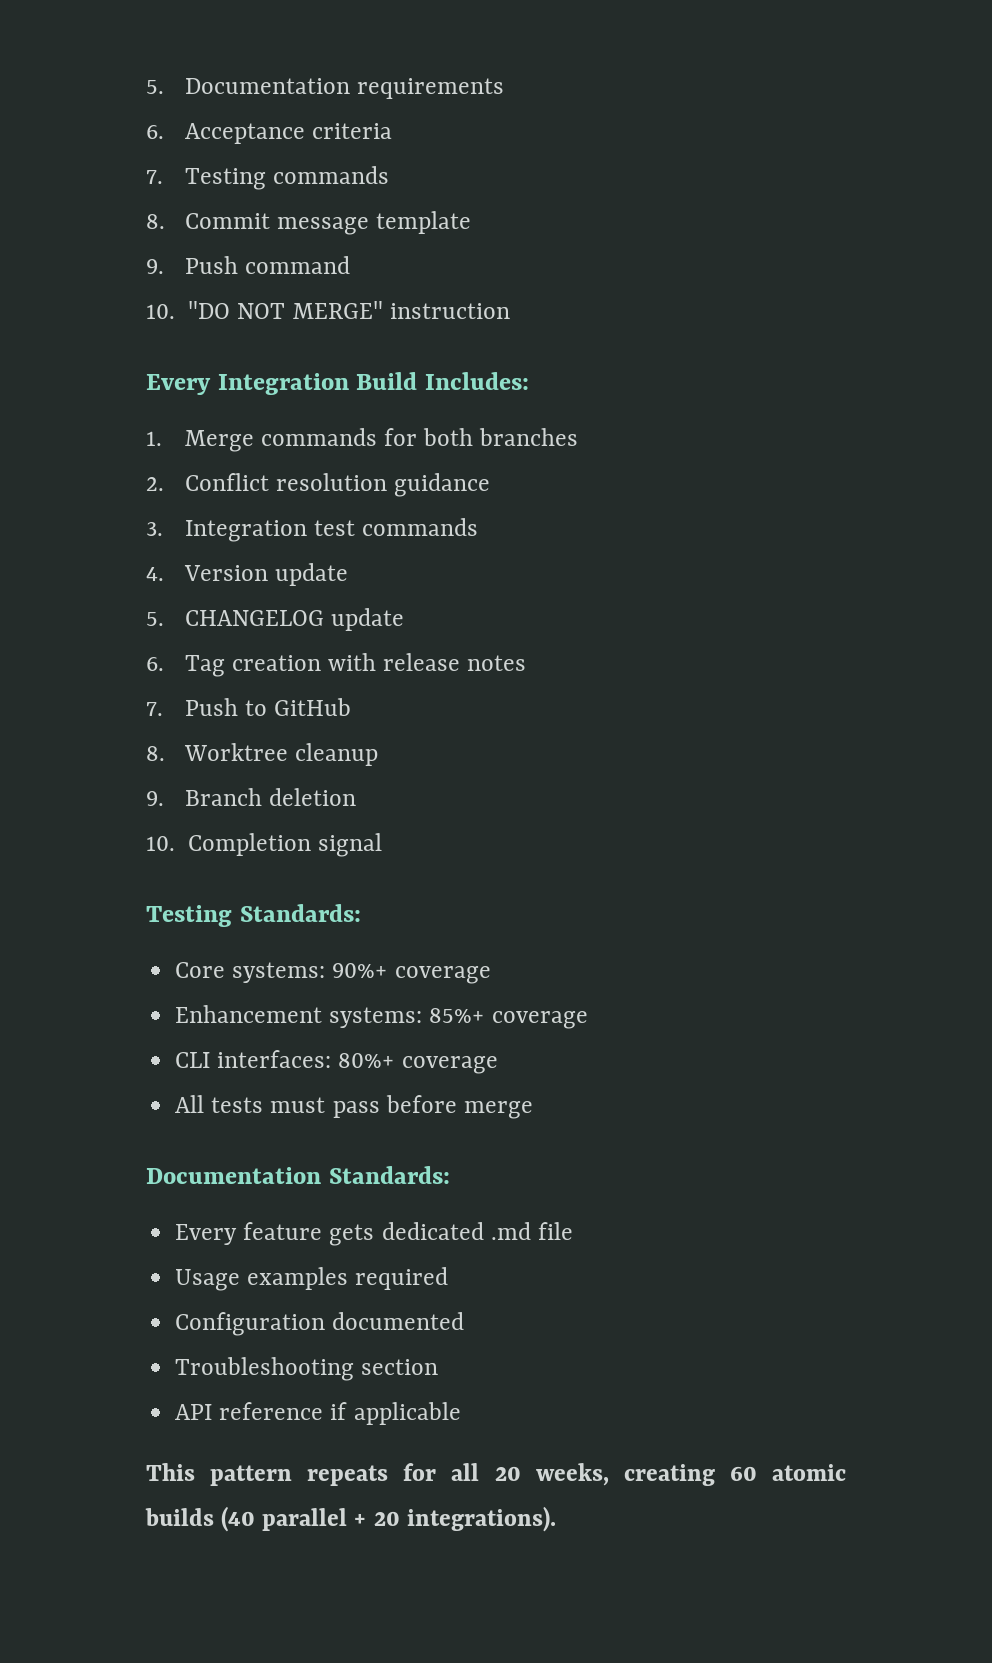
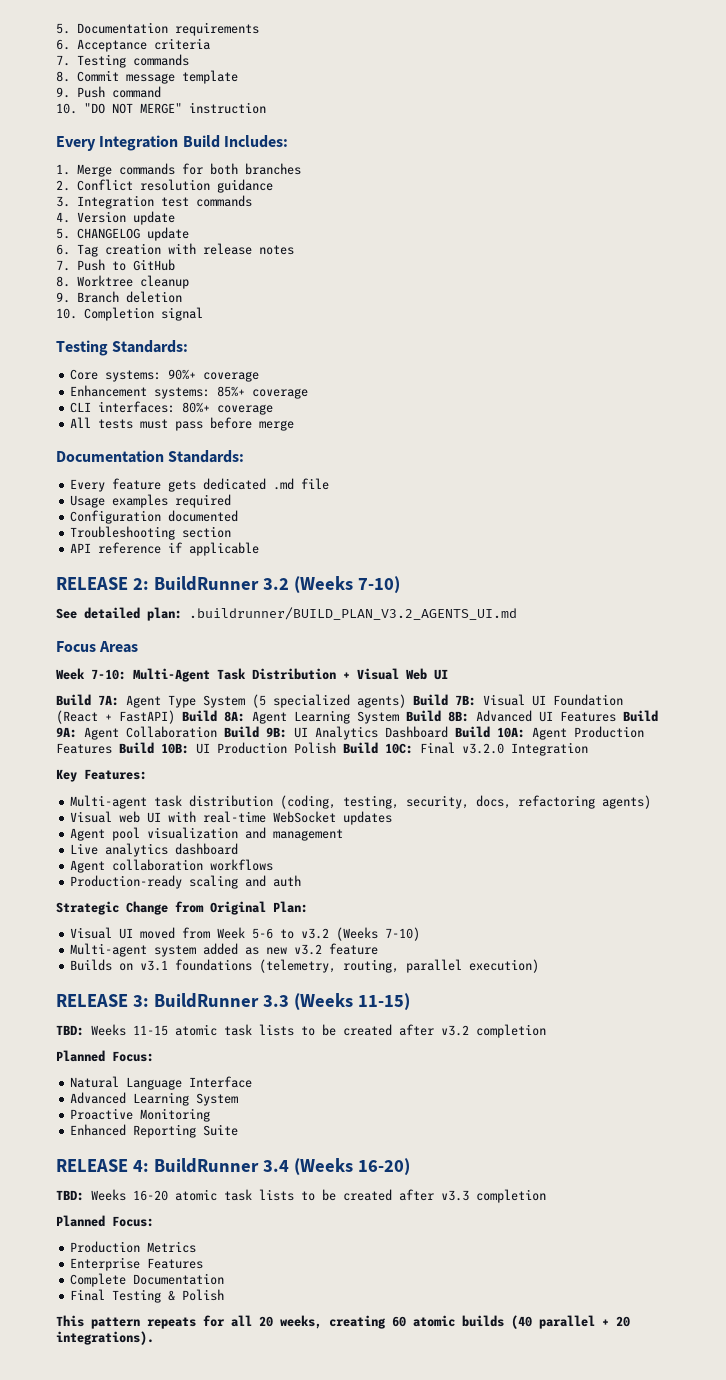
+ RELEASE 2: BuildRunner 3.2 (Weeks 7-10)
+ See detailed plan: .buildrunner/BUILD_PLAN_V3.2_AGENTS_UI.md
+ Focus Areas
+ Week 7-10: Multi-Agent Task Distribution + Visual Web UI
+ Build 7A: Agent Type System (5 specialized agents) Build 7B: Visual UI Foundation (React + FastAPI) Build 8A: Agent Learning System Build 8B: Advanced UI Features Build 9A: Agent Collaboration Build 9B: UI Analytics Dashboard Build 10A: Agent Production Features Build 10B: UI Production Polish Build 10C: Final v3.2.0 Integration
+ Key Features:
+ Multi-agent task distribution (coding, testing, security, docs, refactoring agents)
+ Visual web UI with real-time WebSocket updates
+ Agent pool visualization and management
+ Live analytics dashboard
+ Agent collaboration workflows
+ Production-ready scaling and auth
+ Strategic Change from Original Plan:
+ Visual UI moved from Week 5-6 to v3.2 (Weeks 7-10)
+ Multi-agent system added as new v3.2 feature
+ Builds on v3.1 foundations (telemetry, routing, parallel execution)
+ RELEASE 3: BuildRunner 3.3 (Weeks 11-15)
+ TBD: Weeks 11-15 atomic task lists to be created after v3.2 completion
+ Planned Focus:
+ Natural Language Interface
+ Advanced Learning System
+ Proactive Monitoring
+ Enhanced Reporting Suite
+ RELEASE 4: BuildRunner 3.4 (Weeks 16-20)
+ TBD: Weeks 16-20 atomic task lists to be created after v3.3 completion
+ Planned Focus:
+ Production Metrics
+ Enterprise Features
+ Complete Documentation
+ Final Testing & Polish

